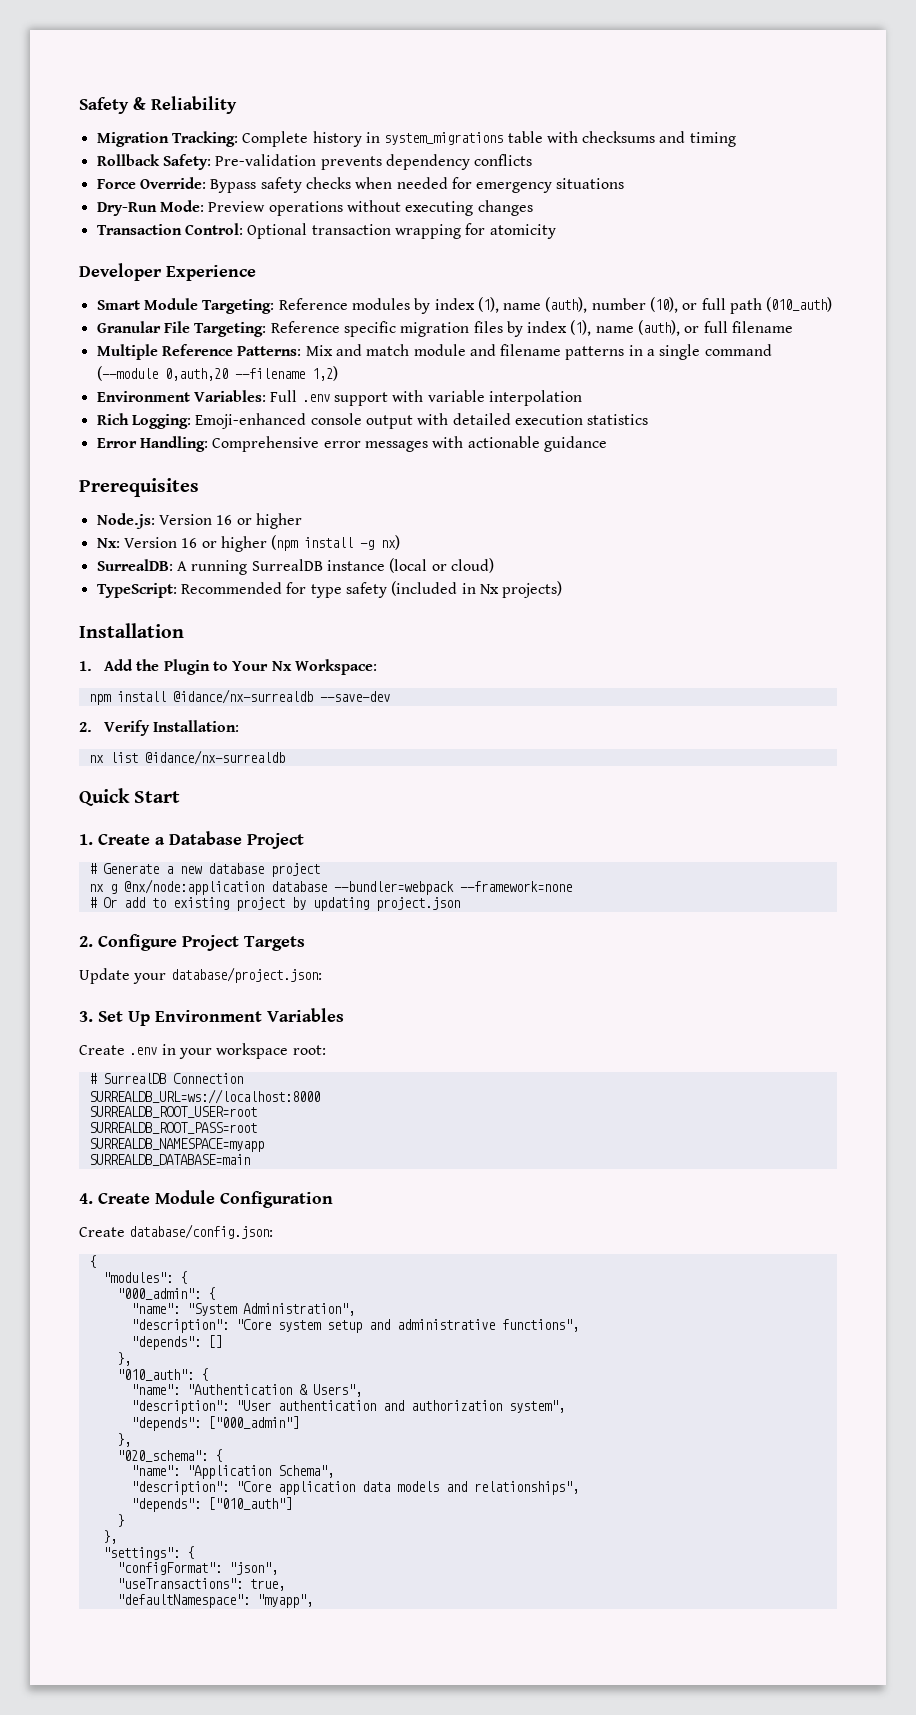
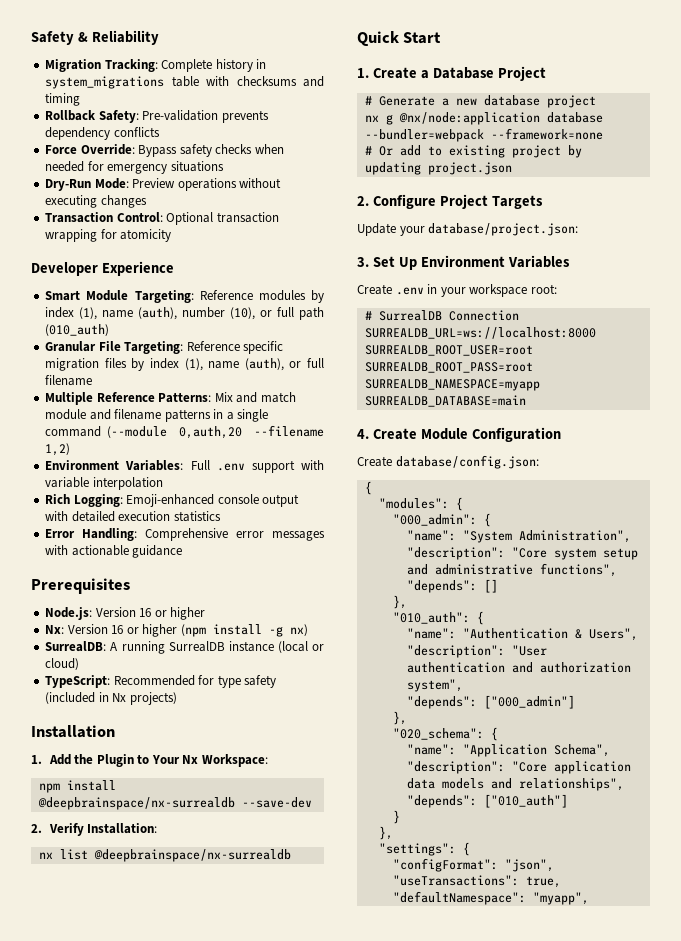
- npm install @idance/nx-surrealdb --save-dev
+ npm install @deepbrainspace/nx-surrealdb --save-dev
- nx list @idance/nx-surrealdb
+ nx list @deepbrainspace/nx-surrealdb

